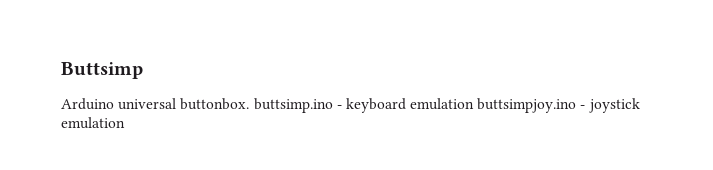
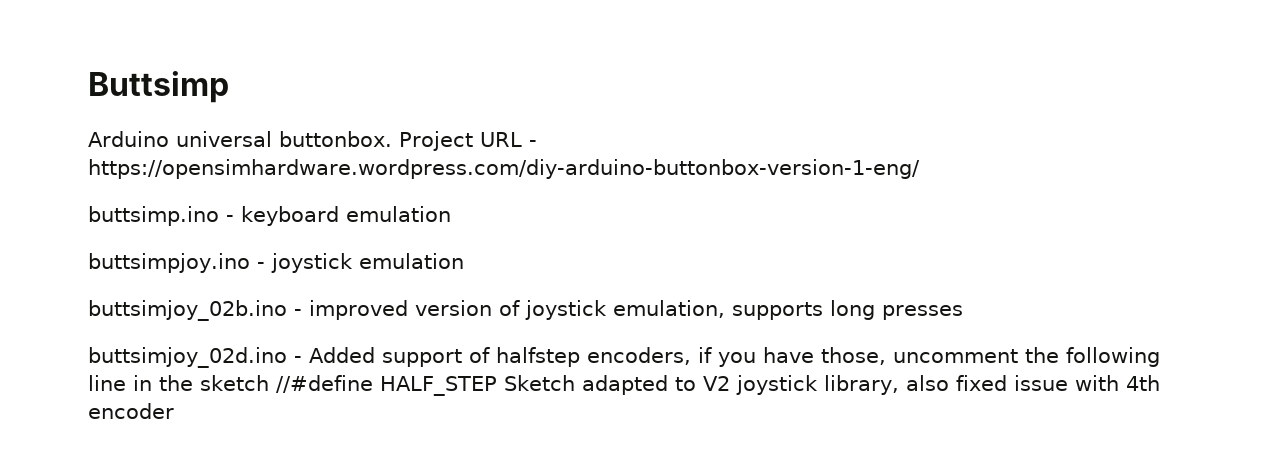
- Arduino universal buttonbox. buttsimp.ino - keyboard emulation buttsimpjoy.ino - joystick emulation
+ Arduino universal buttonbox. Project URL - https://opensimhardware.wordpress.com/diy-arduino-buttonbox-version-1-eng/
+ buttsimp.ino - keyboard emulation
+ buttsimpjoy.ino - joystick emulation
+ buttsimjoy_02b.ino - improved version of joystick emulation, supports long presses
+ buttsimjoy_02d.ino - Added support of halfstep encoders, if you have those, uncomment the following line in the sketch //#define HALF_STEP Sketch adapted to V2 joystick library, also fixed issue with 4th encoder

